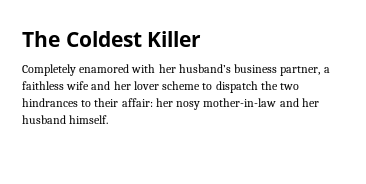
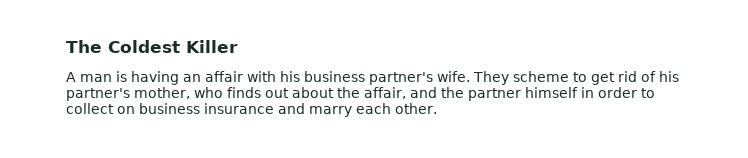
- Completely enamored with her husband’s business partner, a faithless wife and her lover scheme to dispatch the two hindrances to their affair: her nosy mother-in-law and her husband himself.
+ A man is having an affair with his business partner's wife. They scheme to get rid of his partner's mother, who finds out about the affair, and the partner himself in order to collect on business insurance and marry each other.

